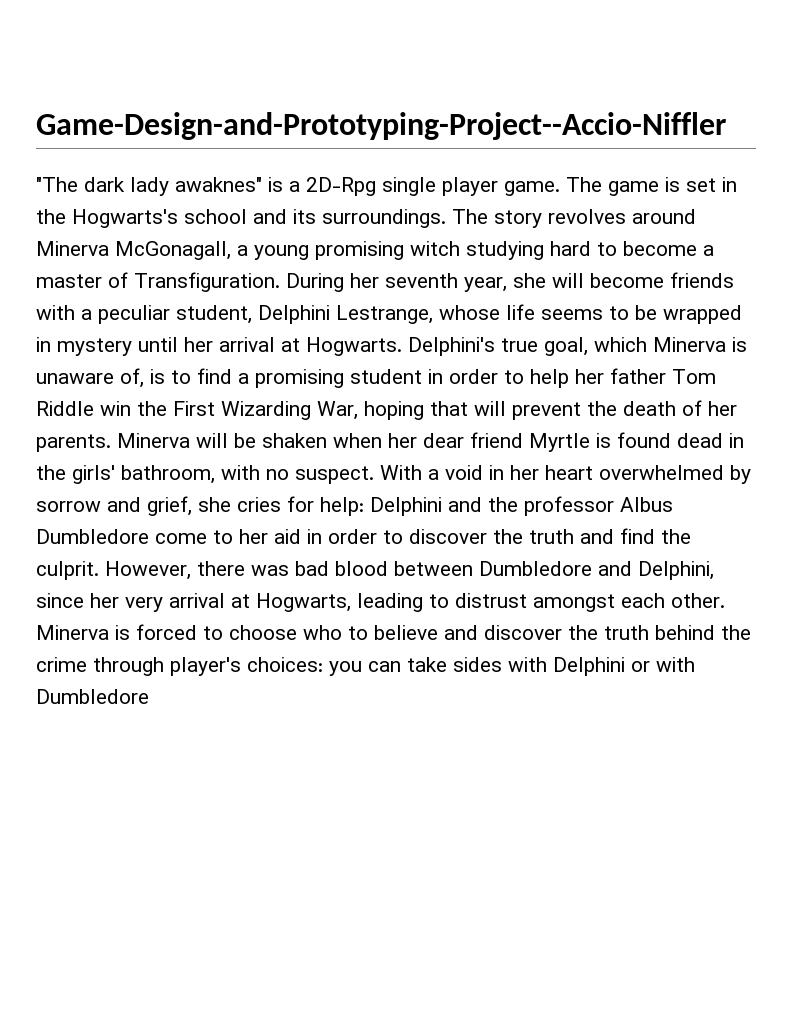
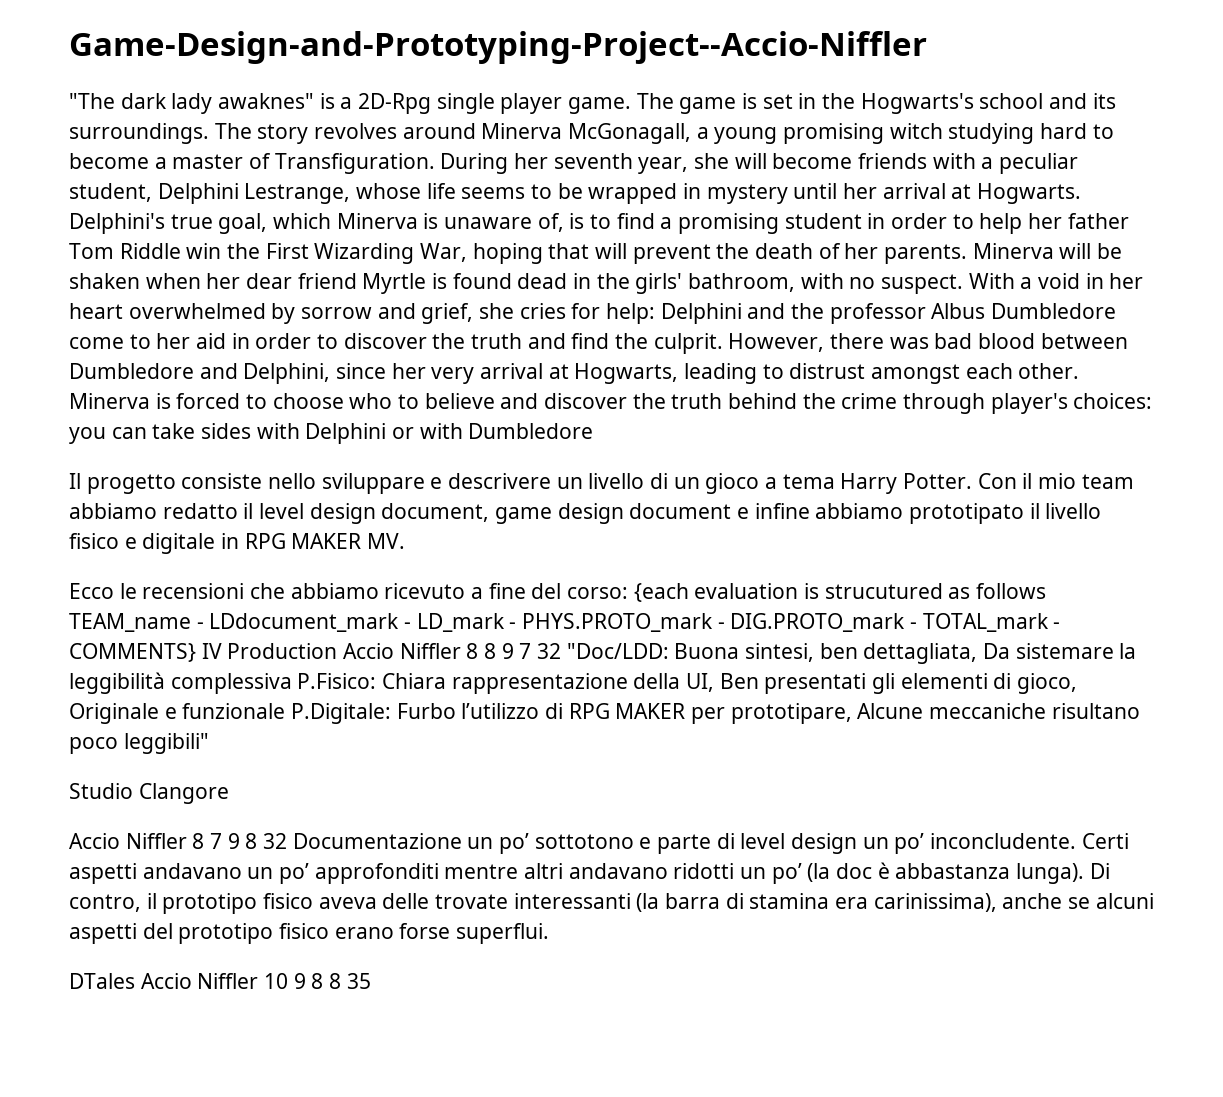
+ Il progetto consiste nello sviluppare e descrivere un livello di un gioco a tema Harry Potter. Con il mio team abbiamo redatto il level design document, game design document e infine abbiamo prototipato il livello fisico e digitale in RPG MAKER MV.
+ Ecco le recensioni che abbiamo ricevuto a fine del corso: {each evaluation is strucutured as follows TEAM_name - LDdocument_mark - LD_mark - PHYS.PROTO_mark - DIG.PROTO_mark - TOTAL_mark - COMMENTS} IV Production Accio Niffler 8 8 9 7 32 "Doc/LDD: Buona sintesi, ben dettagliata, Da sistemare la leggibilità complessiva P.Fisico: Chiara rappresentazione della UI, Ben presentati gli elementi di gioco, Originale e funzionale P.Digitale: Furbo l’utilizzo di RPG MAKER per prototipare, Alcune meccaniche risultano poco leggibili"
+ Studio Clangore
+ Accio Niffler 8 7 9 8 32 Documentazione un po’ sottotono e parte di level design un po’ inconcludente. Certi aspetti andavano un po’ approfonditi mentre altri andavano ridotti un po’ (la doc è abbastanza lunga). Di contro, il prototipo fisico aveva delle trovate interessanti (la barra di stamina era carinissima), anche se alcuni aspetti del prototipo fisico erano forse superflui.
+ DTales Accio Niffler 10 9 8 8 35

